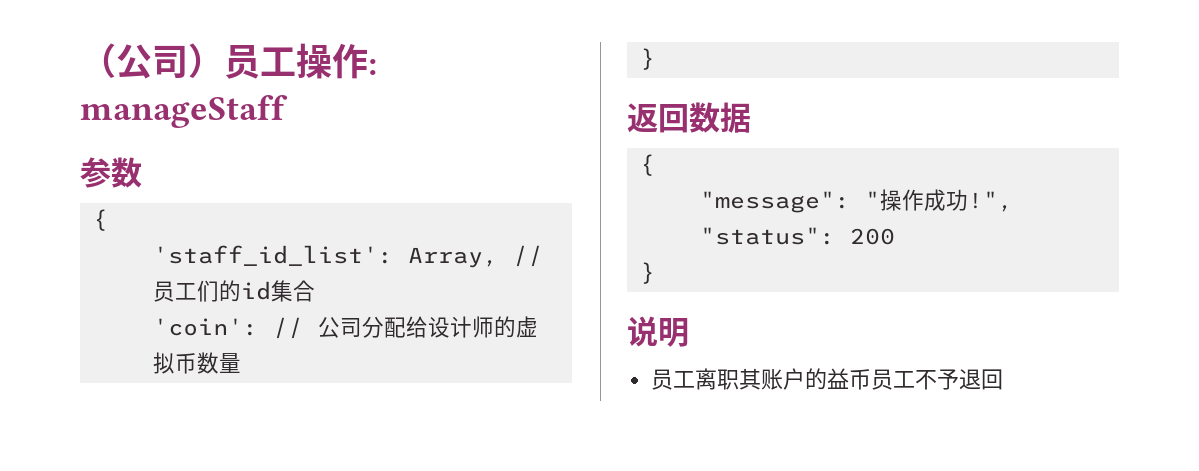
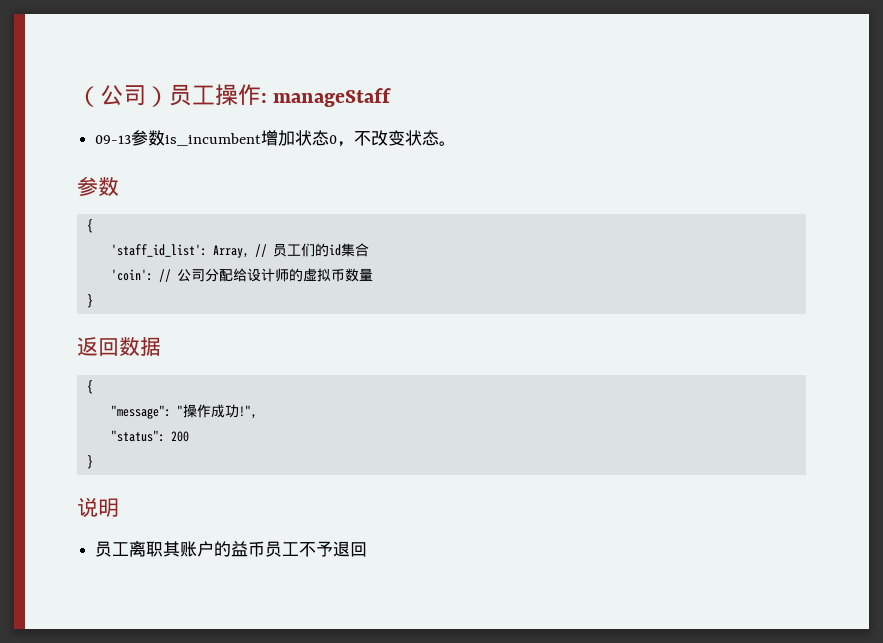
+ 09-13参数is_incumbent增加状态0，不改变状态。

